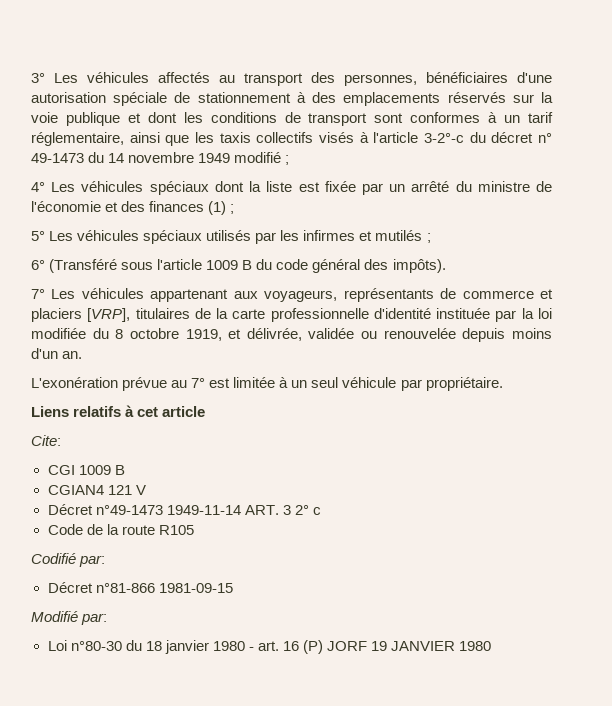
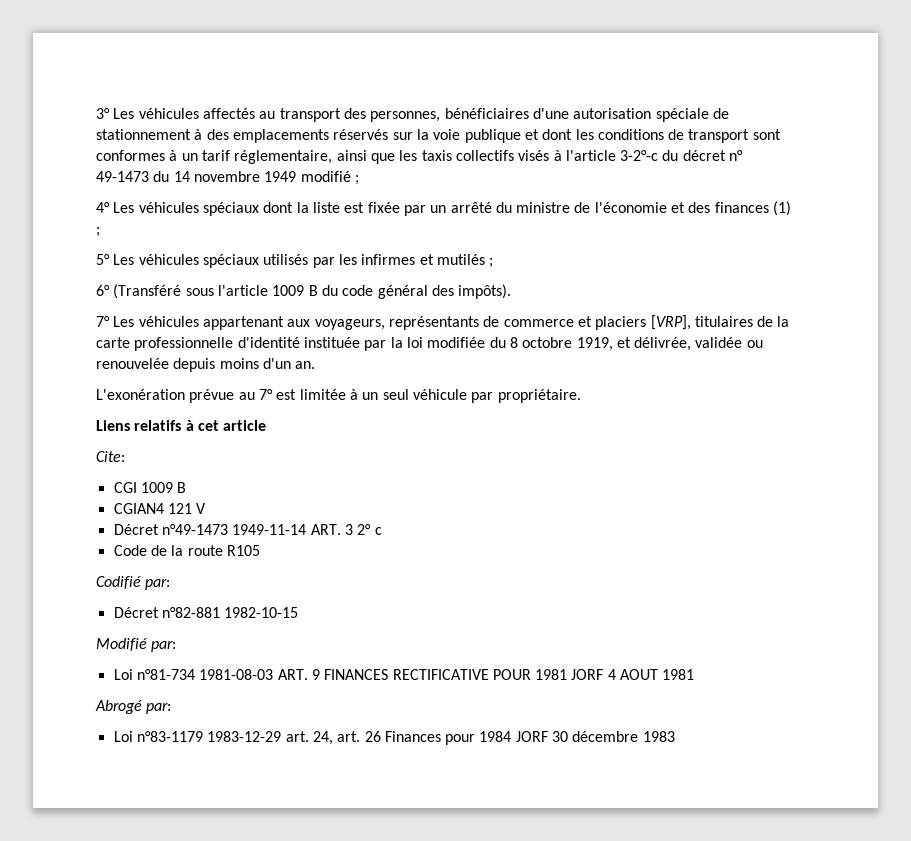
- Décret n°81-866 1981-09-15
+ Décret n°82-881 1982-10-15
- Loi n°80-30 du 18 janvier 1980 - art. 16 (P) JORF 19 JANVIER 1980
+ Loi n°81-734 1981-08-03 ART. 9 FINANCES RECTIFICATIVE POUR 1981 JORF 4 AOUT 1981
+ Abrogé par:
+ Loi n°83-1179 1983-12-29 art. 24, art. 26 Finances pour 1984 JORF 30 décembre 1983

